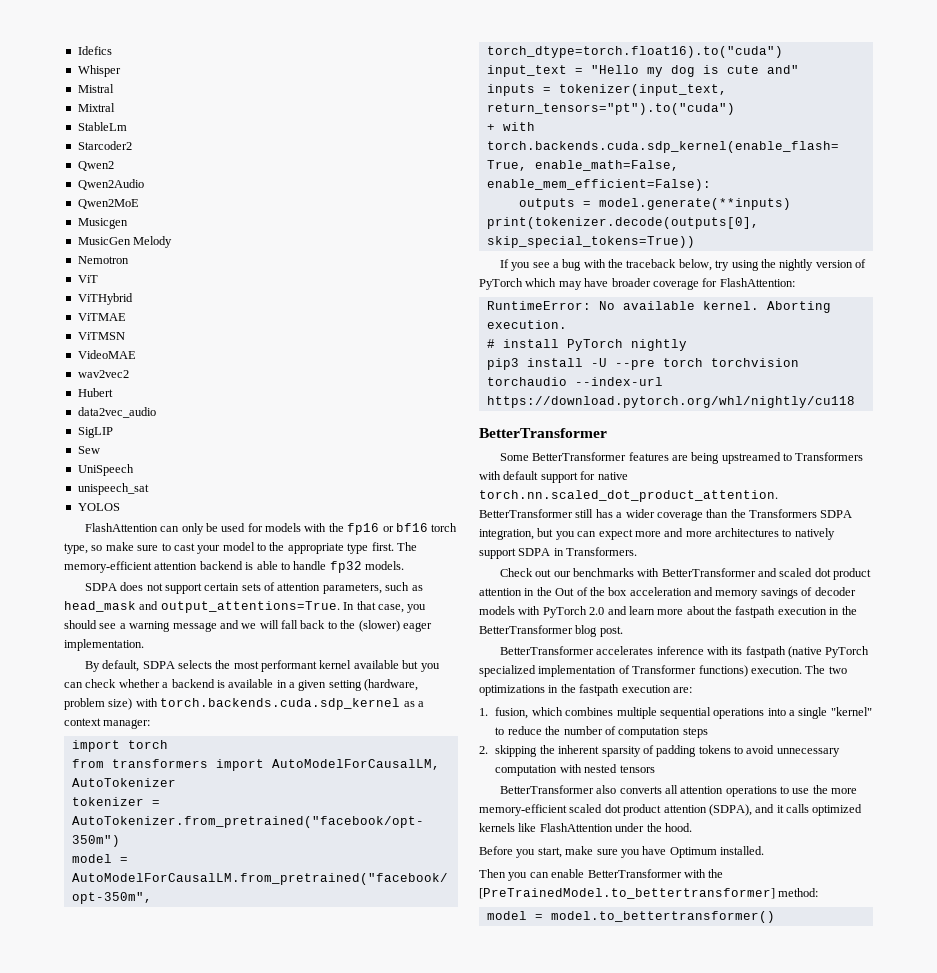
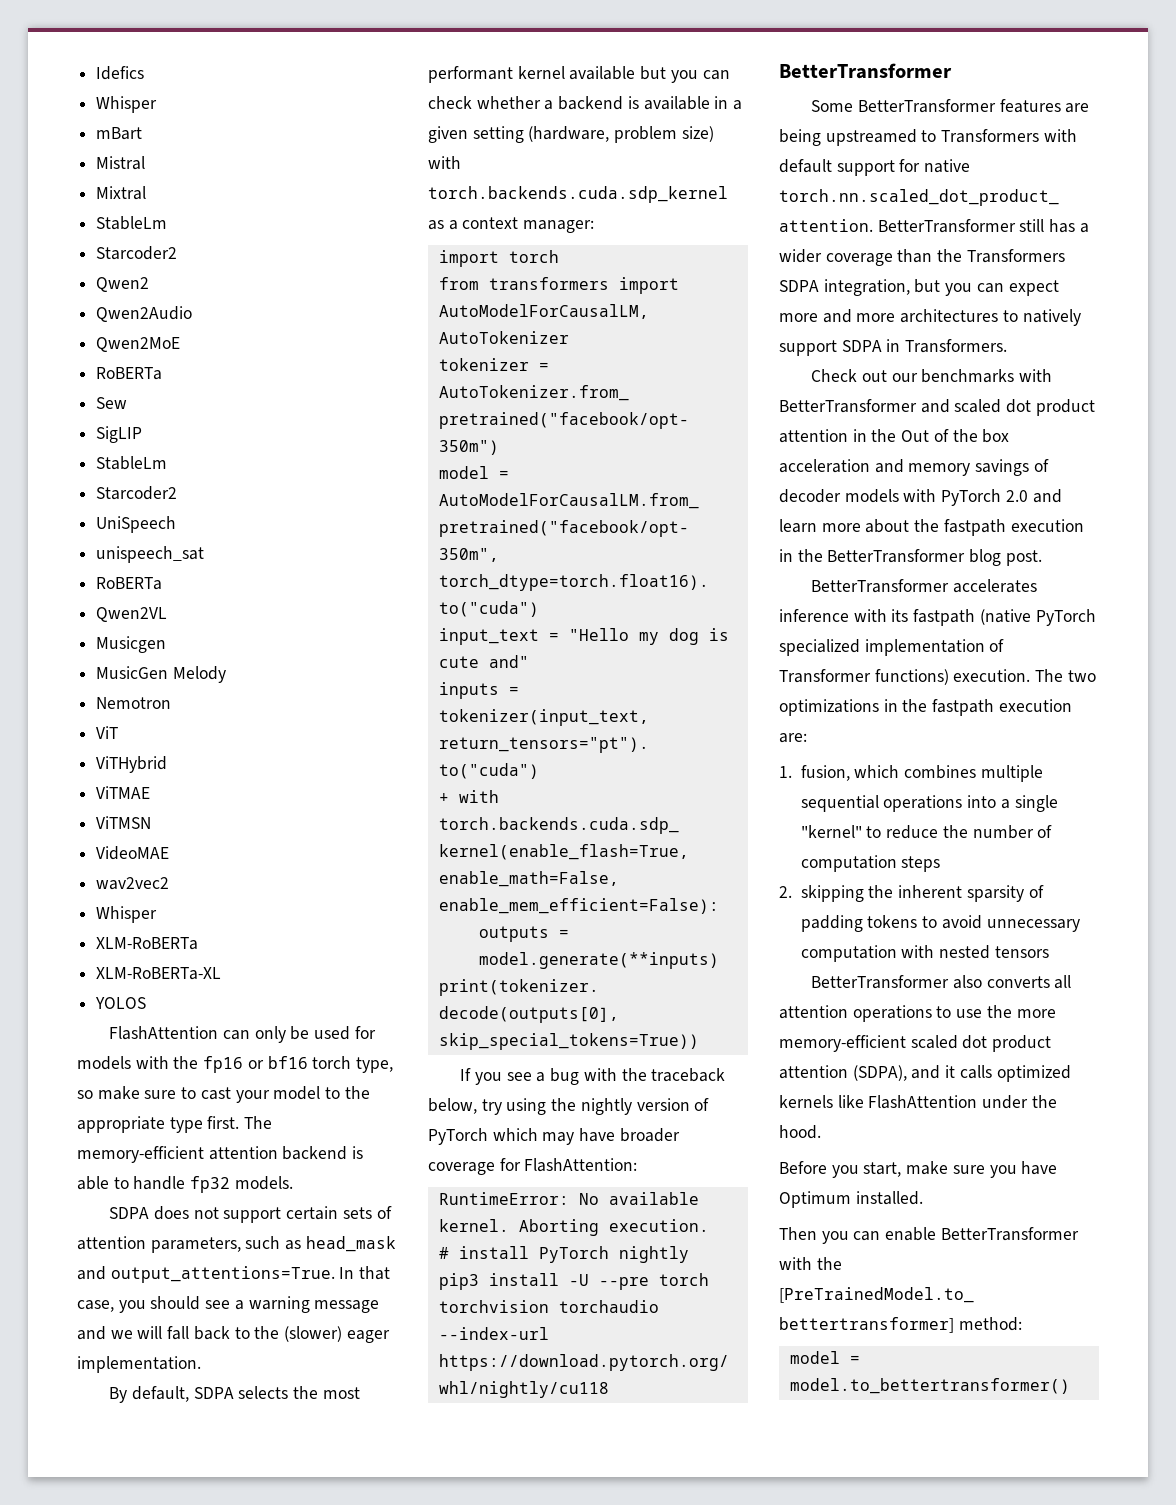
+ mBart
  Qwen2MoE
+ RoBERTa
+ Sew
+ SigLIP
+ StableLm
+ Starcoder2
+ UniSpeech
+ unispeech_sat
+ RoBERTa
+ Qwen2VL
  wav2vec2
- Hubert
- data2vec_audio
- SigLIP
- Sew
- UniSpeech
- unispeech_sat
+ Whisper
+ XLM-RoBERTa
+ XLM-RoBERTa-XL

